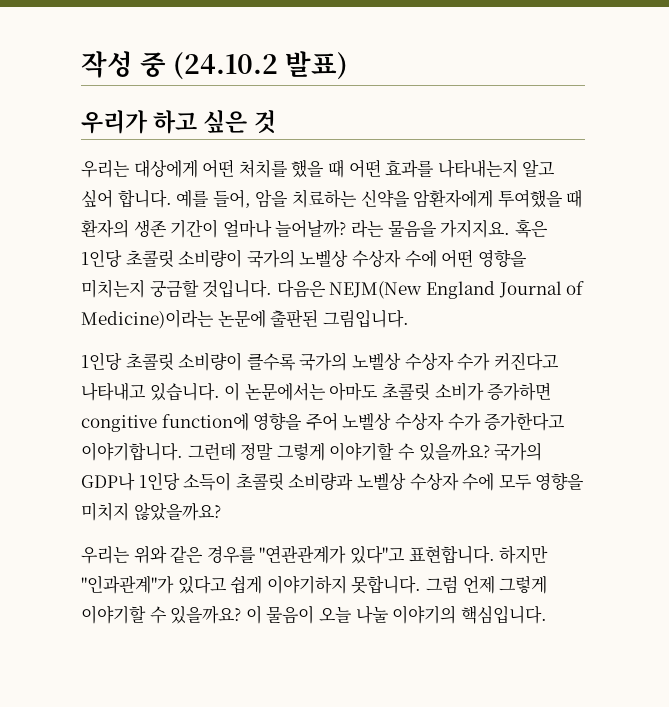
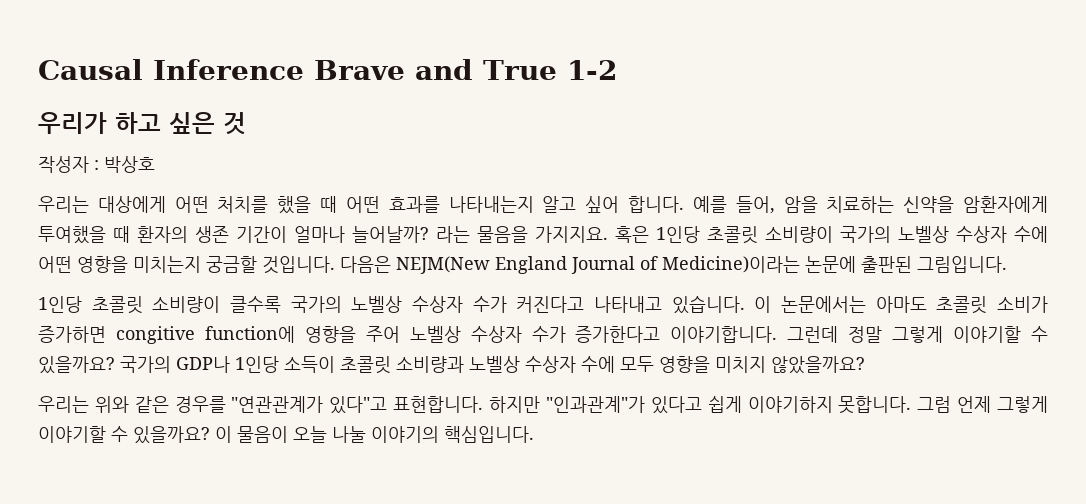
- 작성 중 (24.10.2 발표)
+ Causal Inference Brave and True 1-2
+ 작성자 : 박상호

